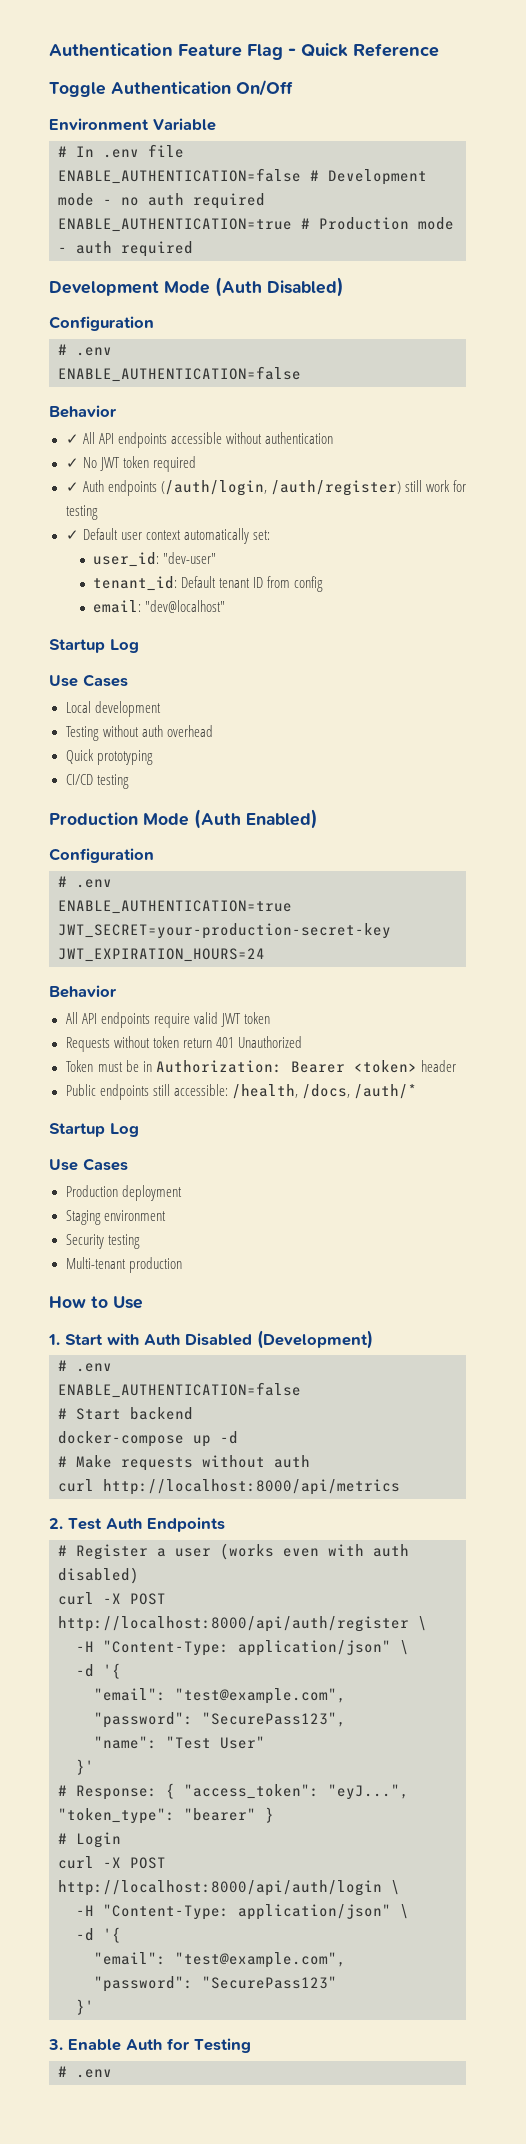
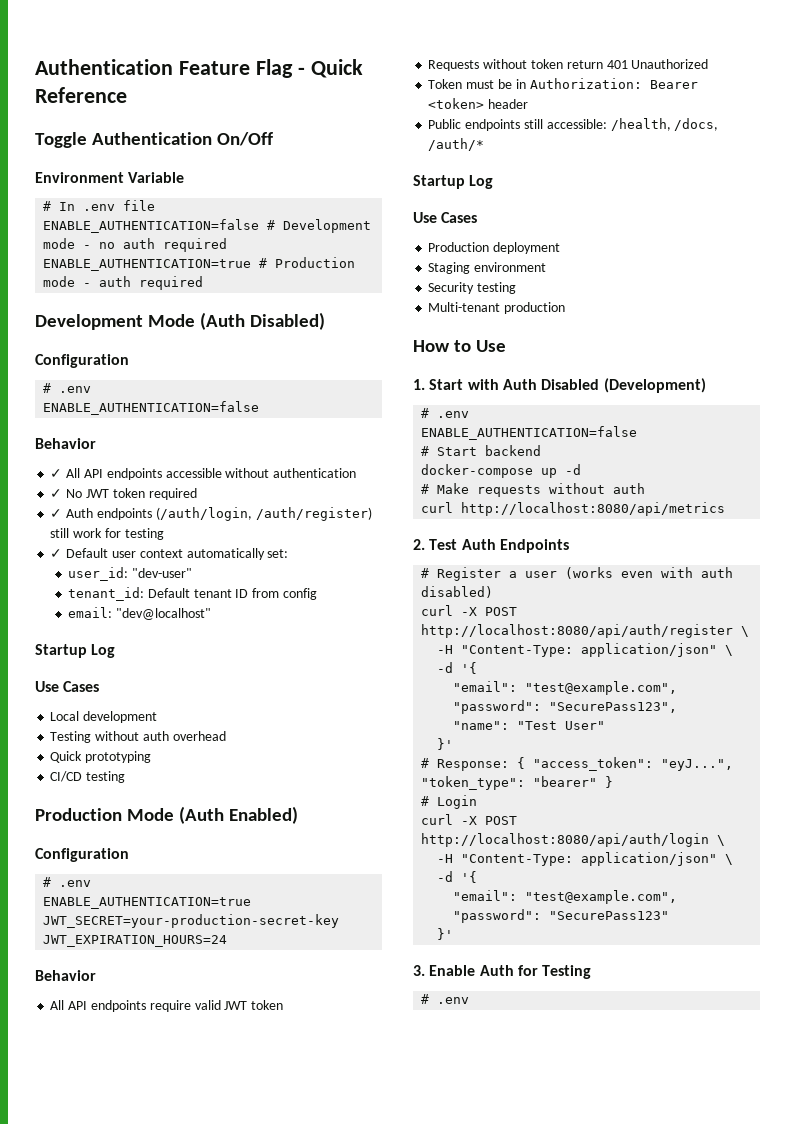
- curl http://localhost:8000/api/metrics
+ curl http://localhost:8080/api/metrics
- curl -X POST http://localhost:8000/api/auth/register \
+ curl -X POST http://localhost:8080/api/auth/register \
- curl -X POST http://localhost:8000/api/auth/login \
+ curl -X POST http://localhost:8080/api/auth/login \

